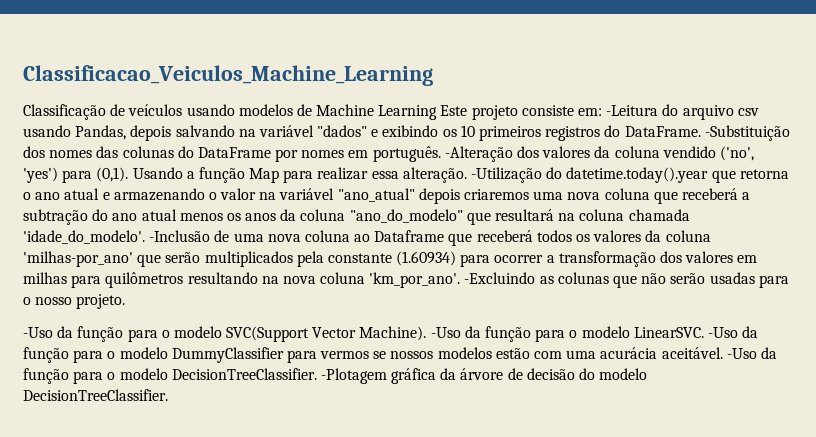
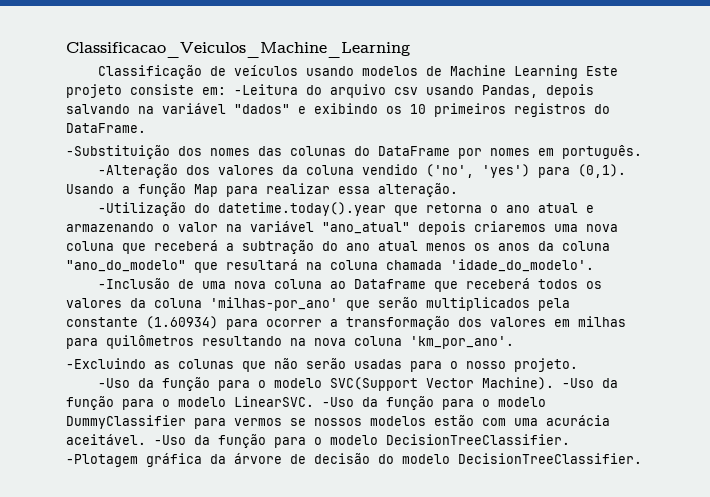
- Classificação de veículos usando modelos de Machine Learning Este projeto consiste em: -Leitura do arquivo csv usando Pandas, depois salvando na variável "dados" e exibindo os 10 primeiros registros do DataFrame. -Substituição dos nomes das colunas do DataFrame por nomes em português. -Alteração dos valores da coluna vendido ('no', 'yes') para (0,1).
+ Classificação de veículos usando modelos de Machine Learning Este projeto consiste em: -Leitura do arquivo csv usando Pandas, depois salvando na variável "dados" e exibindo os 10 primeiros registros do DataFrame.
+ -Substituição dos nomes das colunas do DataFrame por nomes em português.
+ -Alteração dos valores da coluna vendido ('no', 'yes') para (0,1).
- Usando a função Map para realizar essa alteração. -Utilização do datetime.today().year que retorna o ano atual e armazenando o valor na variável "ano_atual" depois criaremos uma nova coluna que receberá a subtração do ano atual menos os anos da coluna "ano_do_modelo" que resultará na coluna chamada 'idade_do_modelo'. -Inclusão de uma nova coluna ao Dataframe que receberá todos os valores da coluna 'milhas-por_ano' que serão multiplicados pela constante (1.60934) para ocorrer a transformação dos valores em milhas para quilômetros resultando na nova coluna 'km_por_ano'. -Excluindo as colunas que não serão usadas para o nosso projeto.
+ Usando a função Map para realizar essa alteração.
+ -Utilização do datetime.today().year que retorna o ano atual e armazenando o valor na variável "ano_atual" depois criaremos uma nova coluna que receberá a subtração do ano atual menos os anos da coluna "ano_do_modelo" que resultará na coluna chamada 'idade_do_modelo'.
+ -Inclusão de uma nova coluna ao Dataframe que receberá todos os valores da coluna 'milhas-por_ano' que serão multiplicados pela constante (1.60934) para ocorrer a transformação dos valores em milhas para quilômetros resultando na nova coluna 'km_por_ano'.
+ -Excluindo as colunas que não serão usadas para o nosso projeto.

